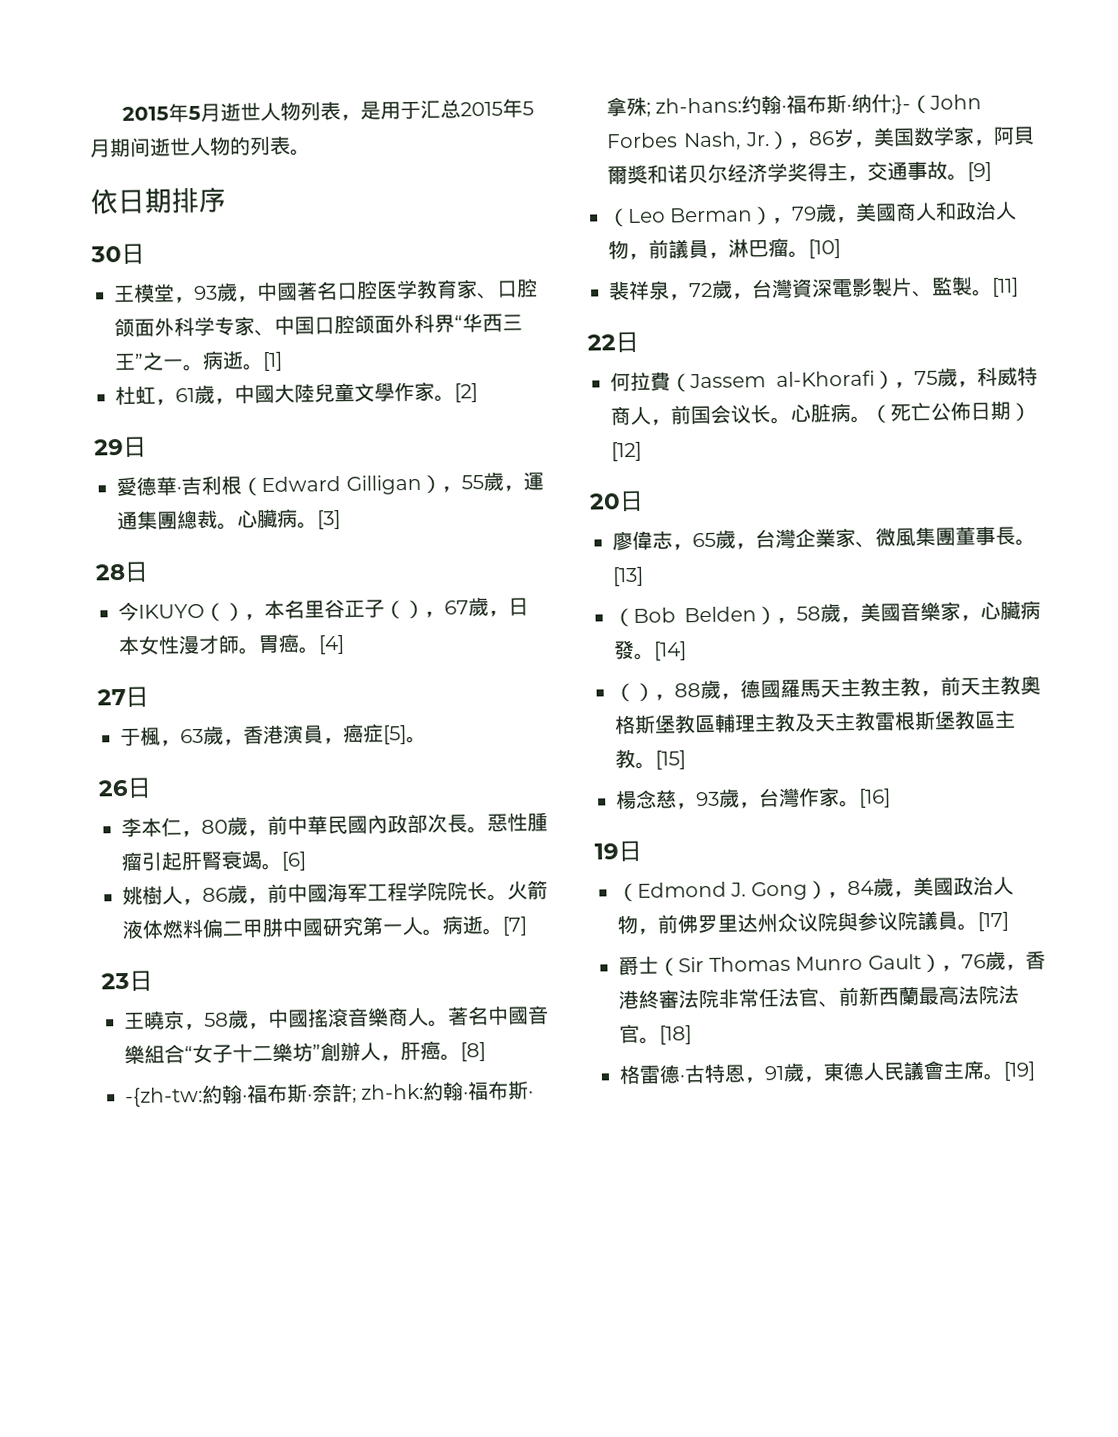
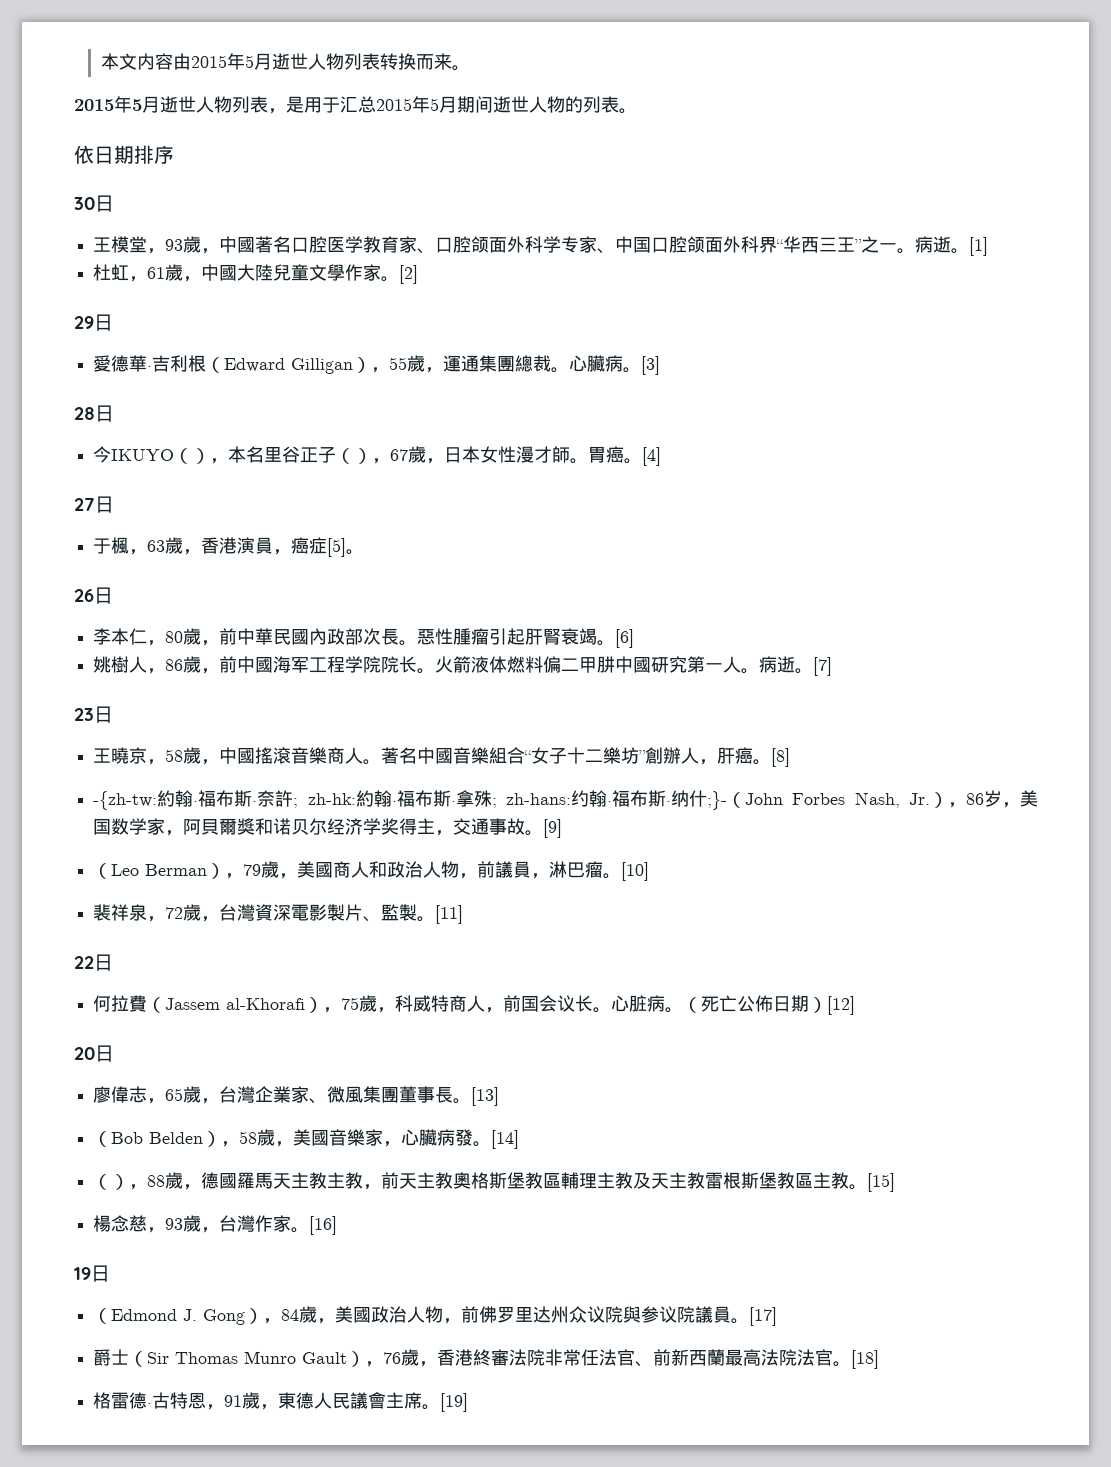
+ 本文内容由2015年5月逝世人物列表转换而来。

